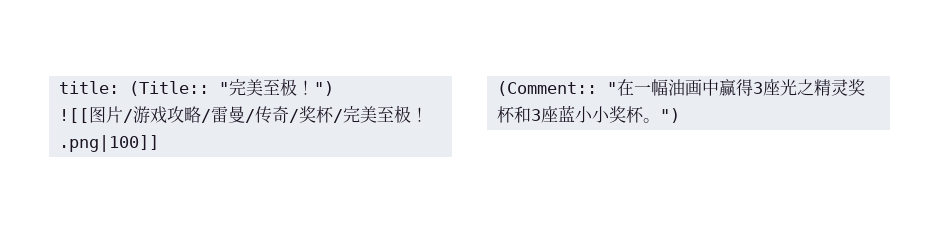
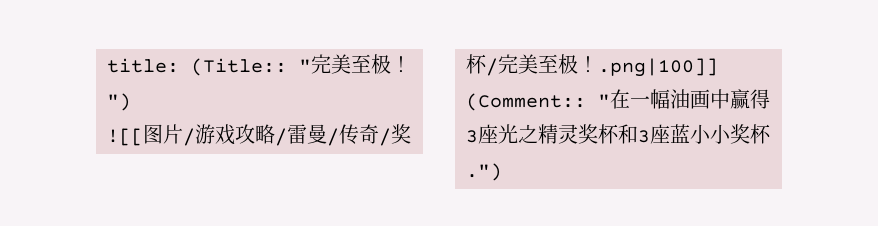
- (Comment:: "在一幅油画中赢得3座光之精灵奖杯和3座蓝小小奖杯。")
+ (Comment:: "在一幅油画中赢得3座光之精灵奖杯和3座蓝小小奖杯.")

